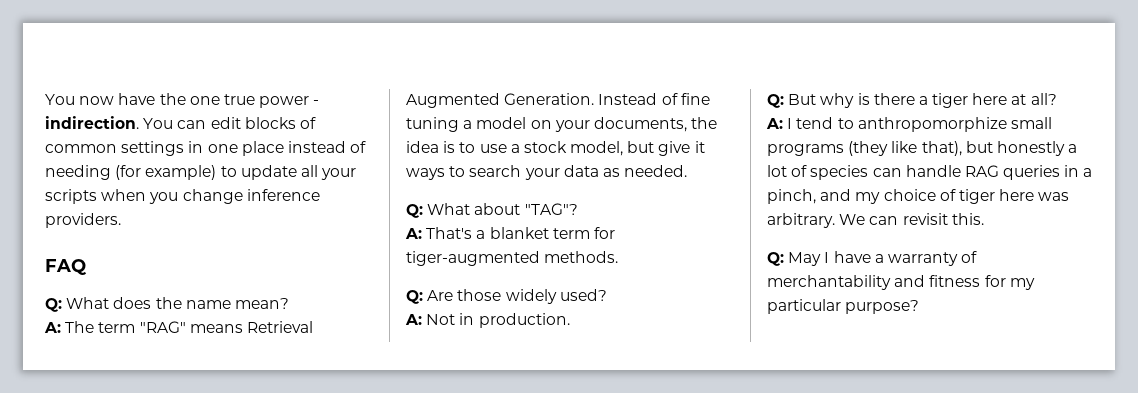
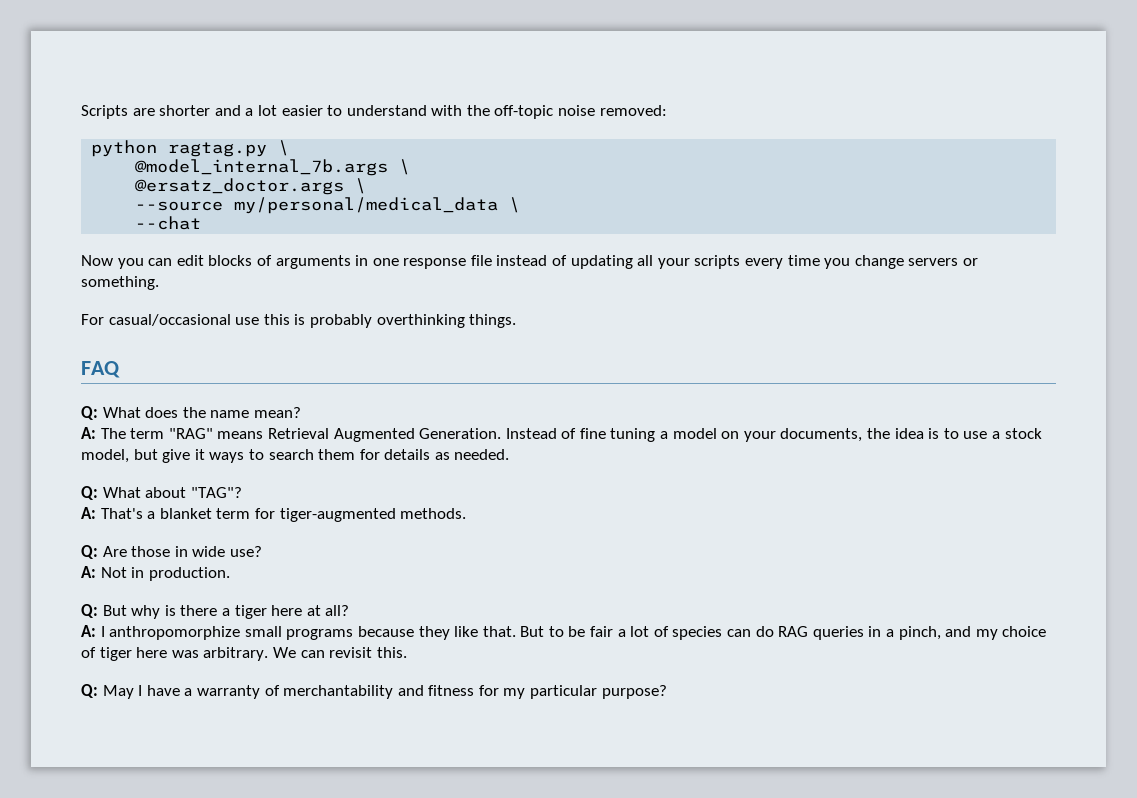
- You now have the one true power - indirection. You can edit blocks of common settings in one place instead of needing (for example) to update all your scripts when you change inference providers.
+ Scripts are shorter and a lot easier to understand with the off-topic noise removed:
+ python ragtag.py \
+ @model_internal_7b.args \
+ @ersatz_doctor.args \
+ --source my/personal/medical_data \
+ --chat
+ Now you can edit blocks of arguments in one response file instead of updating all your scripts every time you change servers or something.
+ For casual/occasional use this is probably overthinking things.
- Instead of fine tuning a model on your documents, the idea is to use a stock model, but give it ways to search your data as needed.
+ Instead of fine tuning a model on your documents, the idea is to use a stock model, but give it ways to search them for details as needed.
- Q: Are those widely used?
+ Q: Are those in wide use?
- A: I tend to anthropomorphize small programs (they like that), but honestly a lot of species can handle RAG queries in a pinch, and my choice of tiger here was arbitrary.
+ A: I anthropomorphize small programs because they like that. But to be fair a lot of species can do RAG queries in a pinch, and my choice of tiger here was arbitrary.

